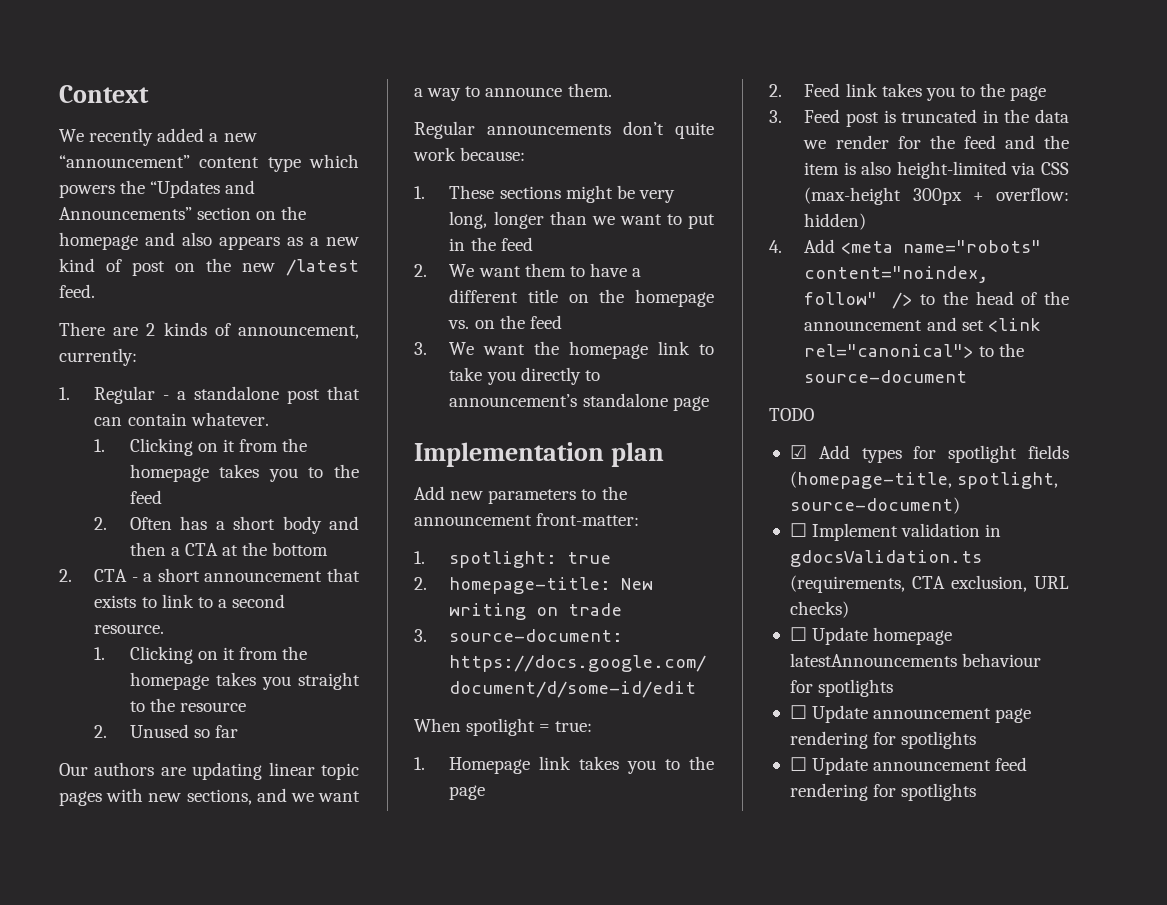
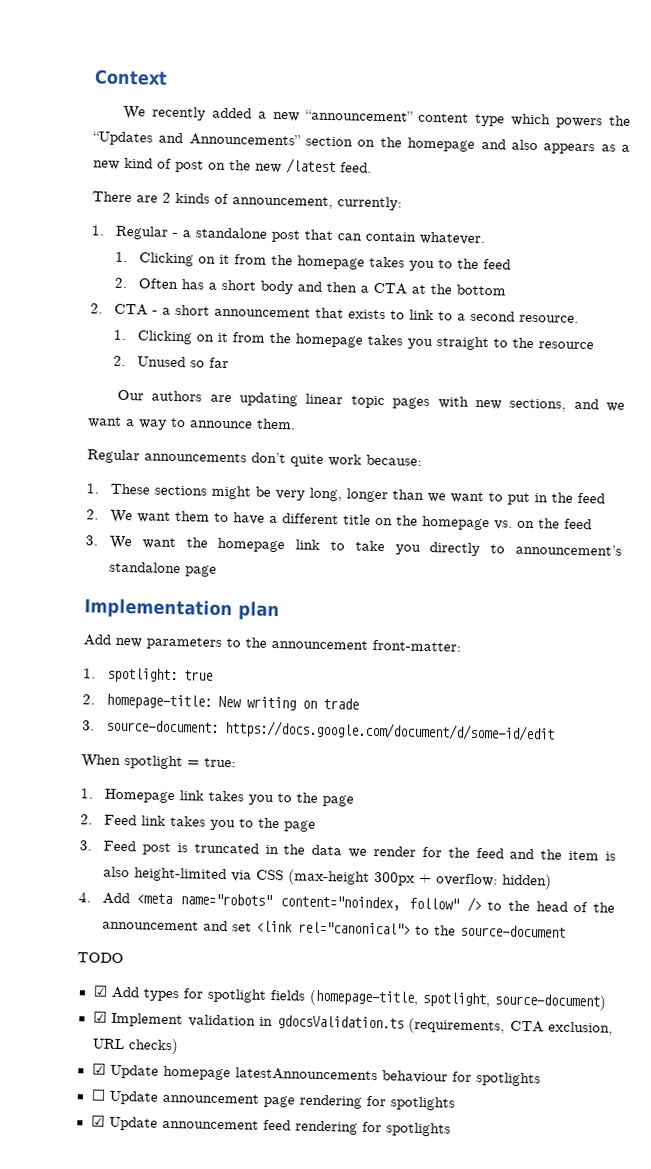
- ☐ Implement validation in gdocsValidation.ts (requirements, CTA exclusion, URL checks)
+ ☑ Implement validation in gdocsValidation.ts (requirements, CTA exclusion, URL checks)
- ☐ Update homepage latestAnnouncements behaviour for spotlights
+ ☑ Update homepage latestAnnouncements behaviour for spotlights
- ☐ Update announcement feed rendering for spotlights
+ ☑ Update announcement feed rendering for spotlights

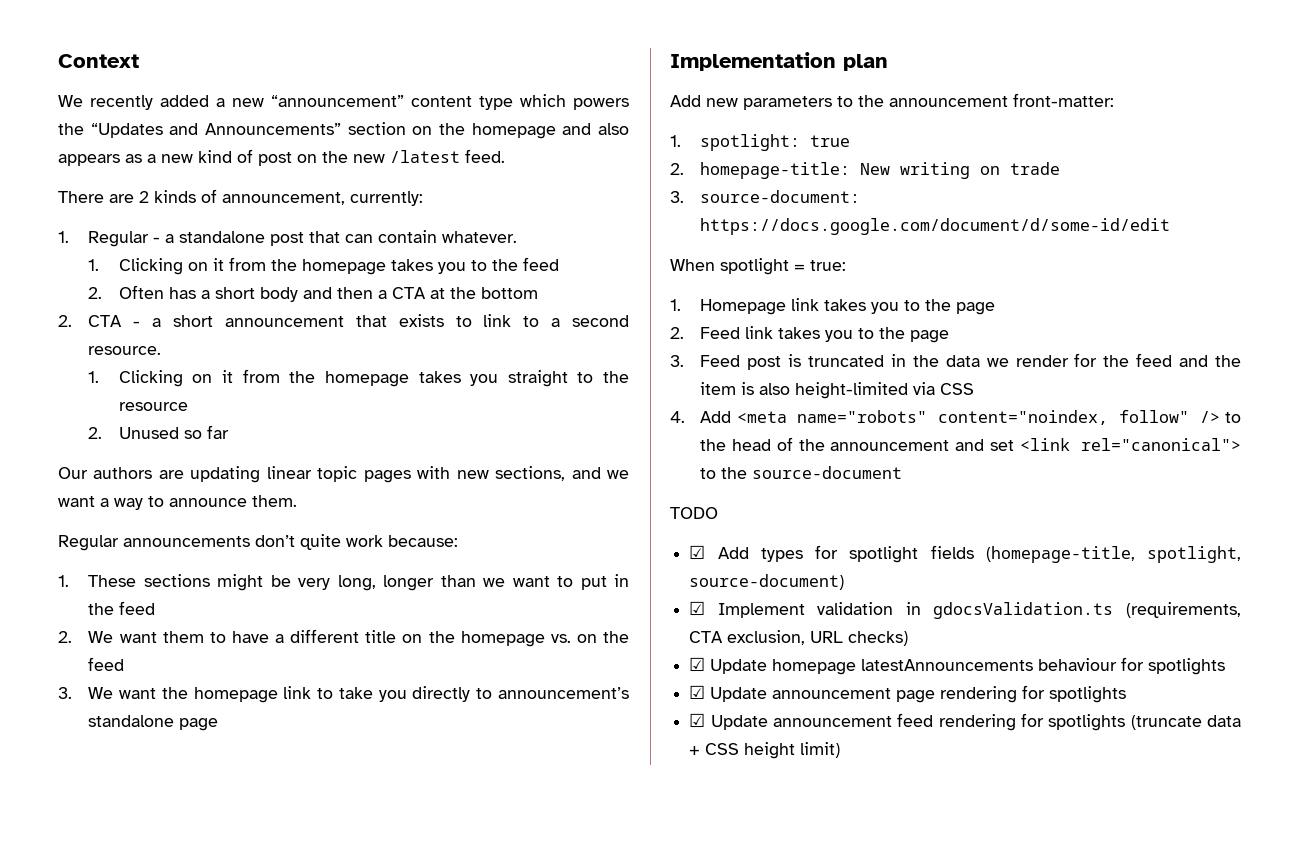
- 3. Feed post is truncated in the data we render for the feed and the item is also height-limited via CSS (max-height 300px + overflow: hidden)
+ 3. Feed post is truncated in the data we render for the feed and the item is also height-limited via CSS
- ☐ Update announcement page rendering for spotlights
+ ☑ Update announcement page rendering for spotlights
- ☑ Update announcement feed rendering for spotlights
+ ☑ Update announcement feed rendering for spotlights (truncate data + CSS height limit)

